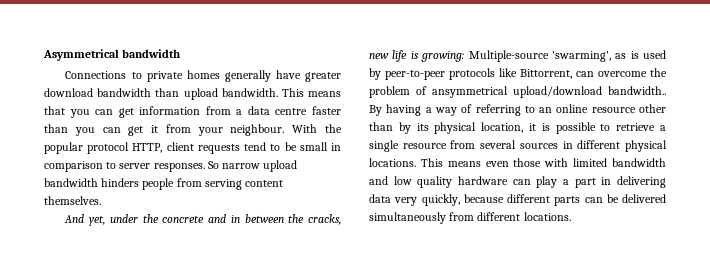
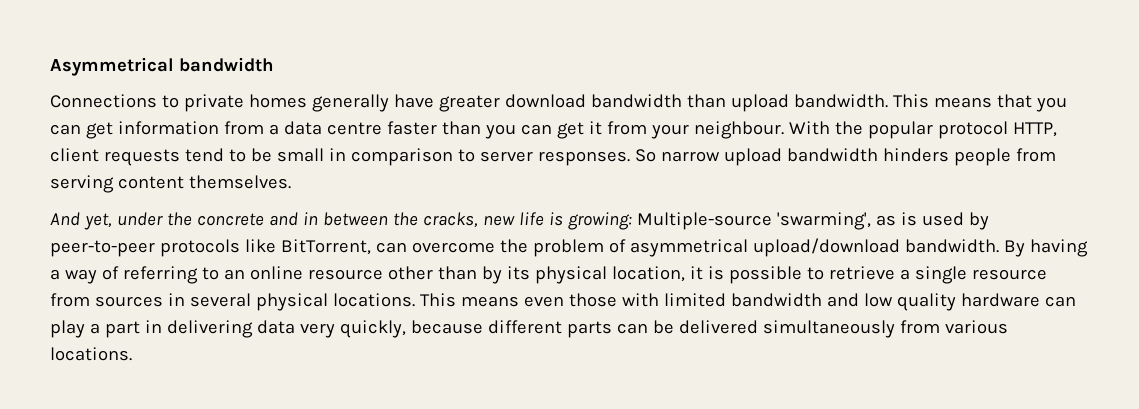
- And yet, under the concrete and in between the cracks, new life is growing: Multiple-source 'swarming', as is used by peer-to-peer protocols like Bittorrent, can overcome the problem of ansymmetrical upload/download bandwidth..
+ And yet, under the concrete and in between the cracks, new life is growing: Multiple-source 'swarming', as is used by peer-to-peer protocols like BitTorrent, can overcome the problem of asymmetrical upload/download bandwidth.
- By having a way of referring to an online resource other than by its physical location, it is possible to retrieve a single resource from several sources in different physical locations.
+ By having a way of referring to an online resource other than by its physical location, it is possible to retrieve a single resource from sources in several physical locations.
- This means even those with limited bandwidth and low quality hardware can play a part in delivering data very quickly, because different parts can be delivered simultaneously from different locations.
+ This means even those with limited bandwidth and low quality hardware can play a part in delivering data very quickly, because different parts can be delivered simultaneously from various locations.

